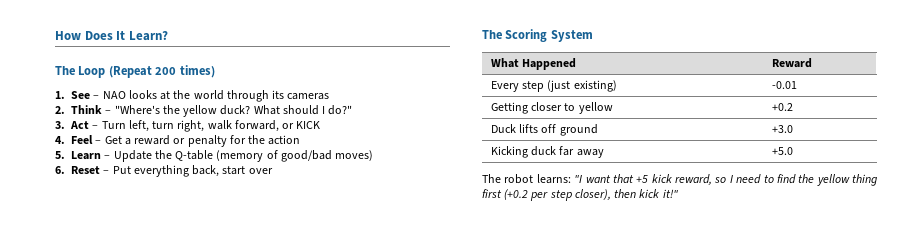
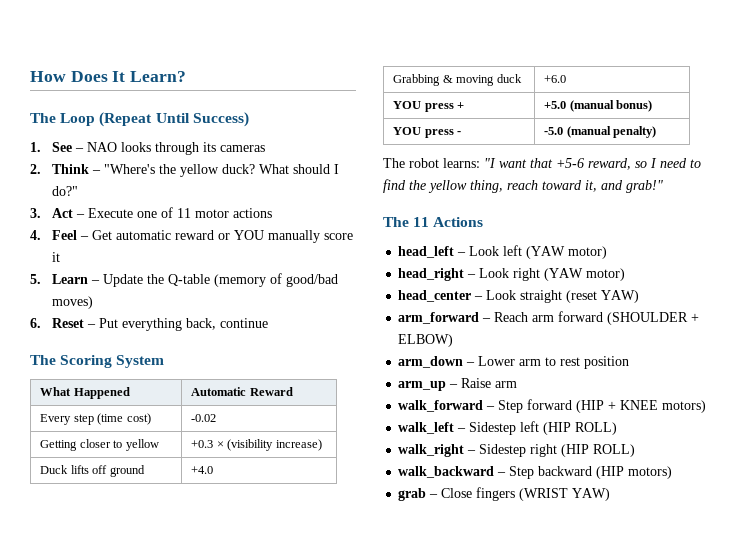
- The Loop (Repeat 200 times)
+ The Loop (Repeat Until Success)
- 1. See – NAO looks at the world through its cameras
+ 1. See – NAO looks through its cameras
- 3. Act – Turn left, turn right, walk forward, or KICK
+ 3. Act – Execute one of 11 motor actions
- 4. Feel – Get a reward or penalty for the action
+ 4. Feel – Get automatic reward or YOU manually score it
- 6. Reset – Put everything back, start over
+ 6. Reset – Put everything back, continue
- What Happened | Reward
+ What Happened | Automatic Reward
- Every step (just existing) | -0.01
+ Every step (time cost) | -0.02
- Getting closer to yellow | +0.2
+ Getting closer to yellow | +0.3 × (visibility increase)
- Duck lifts off ground | +3.0
- Kicking duck far away | +5.0
+ Duck lifts off ground | +4.0
+ Grabbing & moving duck | +6.0
+ YOU press + | +5.0 (manual bonus)
+ YOU press - | -5.0 (manual penalty)
- The robot learns: "I want that +5 kick reward, so I need to find the yellow thing first (+0.2 per step closer), then kick it!"
+ The robot learns: "I want that +5-6 reward, so I need to find the yellow thing, reach toward it, and grab!"
+ The 11 Actions
+ head_left – Look left (YAW motor)
+ head_right – Look right (YAW motor)
+ head_center – Look straight (reset YAW)
+ arm_forward – Reach arm forward (SHOULDER + ELBOW)
+ arm_down – Lower arm to rest position
+ arm_up – Raise arm
+ walk_forward – Step forward (HIP + KNEE motors)
+ walk_left – Sidestep left (HIP ROLL)
+ walk_right – Sidestep right (HIP ROLL)
+ walk_backward – Step backward (HIP motors)
+ grab – Close fingers (WRIST YAW)

